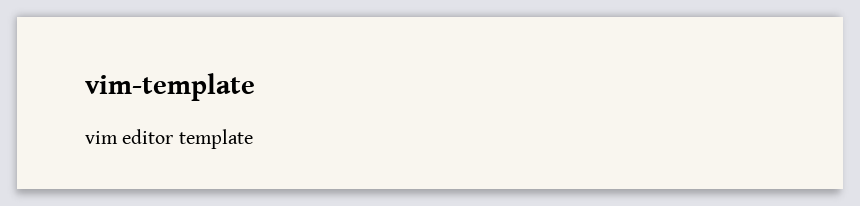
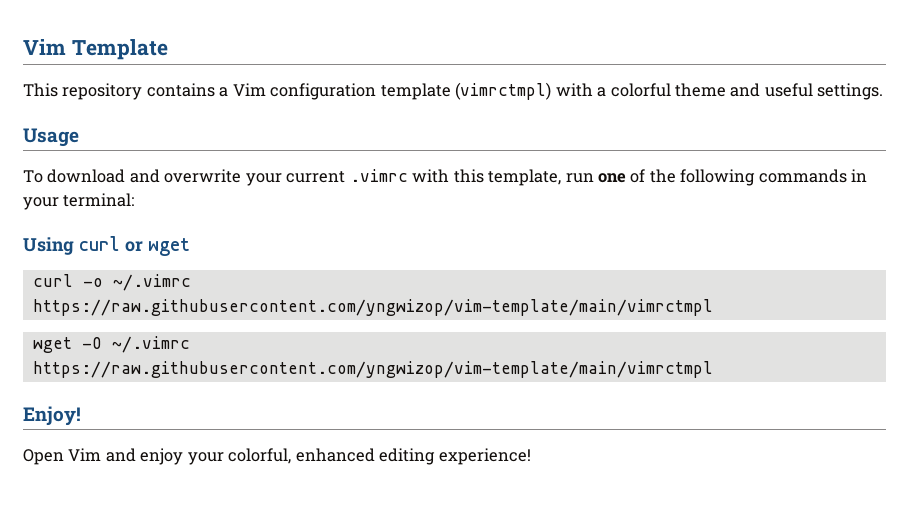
- vim-template
- vim editor template
+ Vim Template
+ This repository contains a Vim configuration template (vimrctmpl) with a colorful theme and useful settings.
+ Usage
+ To download and overwrite your current .vimrc with this template, run one of the following commands in your terminal:
+ Using curl or wget
+ curl -o ~/.vimrc https://raw.githubusercontent.com/yngwizop/vim-template/main/vimrctmpl
+ wget -O ~/.vimrc https://raw.githubusercontent.com/yngwizop/vim-template/main/vimrctmpl
+ Enjoy!
+ Open Vim and enjoy your colorful, enhanced editing experience!

